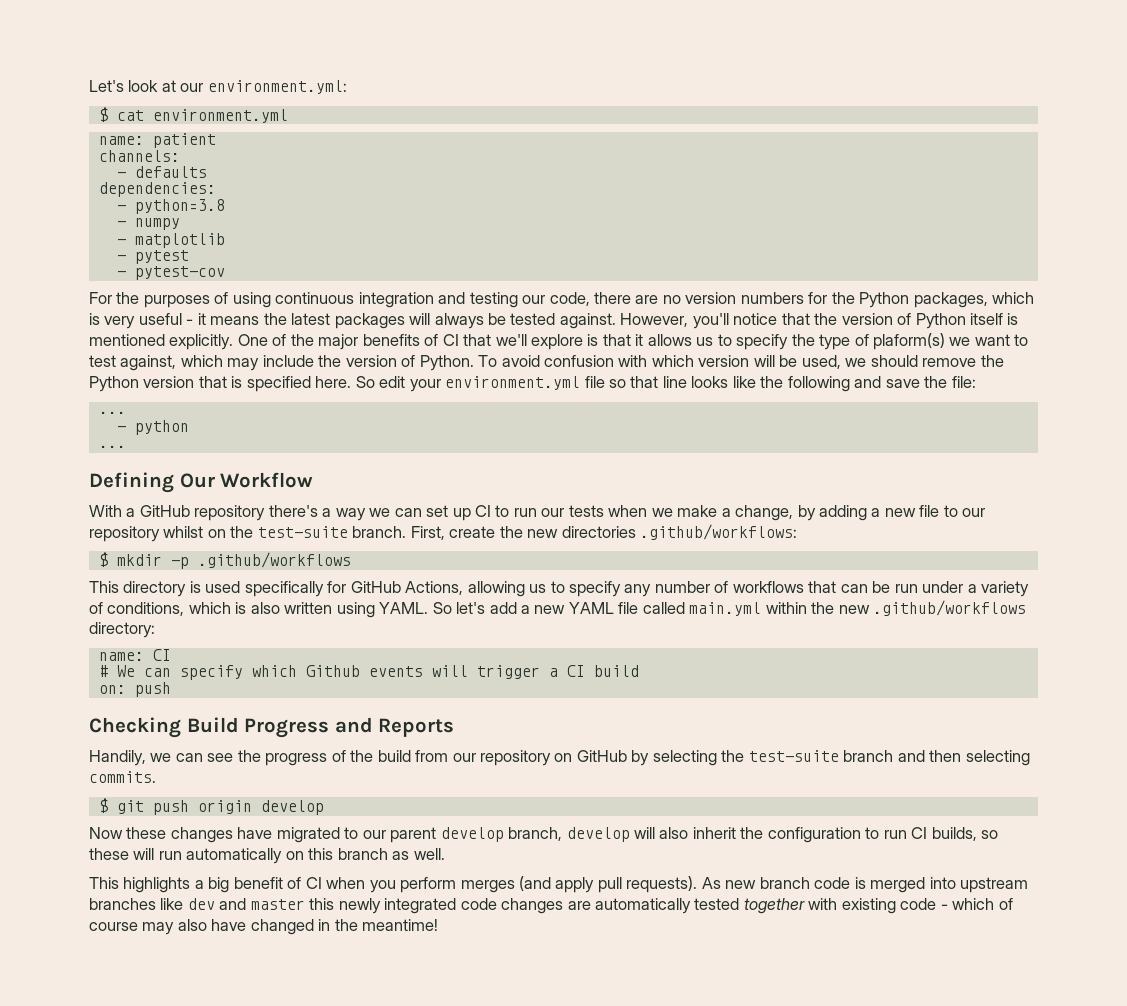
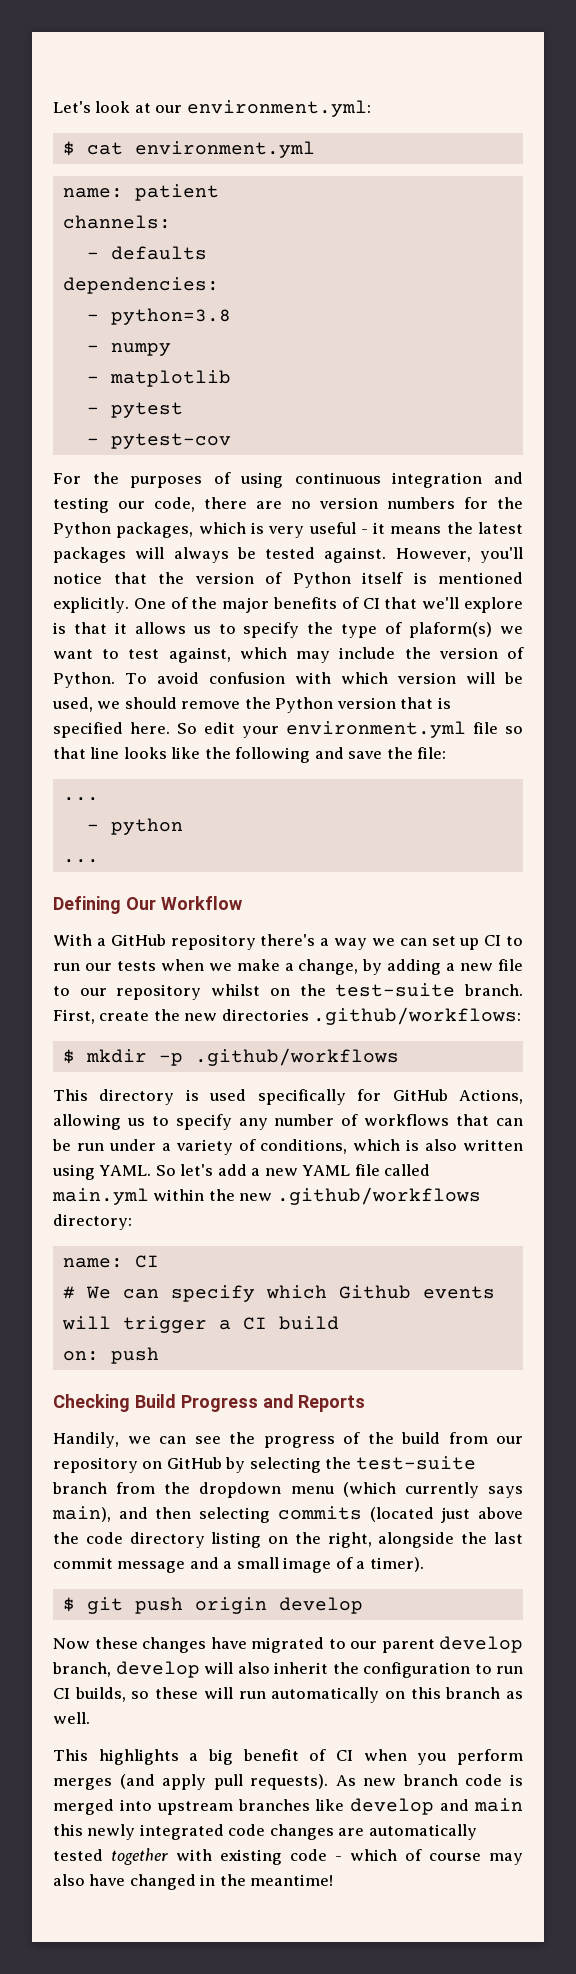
- Handily, we can see the progress of the build from our repository on GitHub by selecting the test-suite branch and then selecting commits.
+ Handily, we can see the progress of the build from our repository on GitHub by selecting the test-suite branch from the dropdown menu (which currently says main), and then selecting commits (located just above the code directory listing on the right, alongside the last commit message and a small image of a timer).
- As new branch code is merged into upstream branches like dev and master this newly integrated code changes are automatically tested together with existing code - which of course may also have changed in the meantime!
+ As new branch code is merged into upstream branches like develop and main this newly integrated code changes are automatically tested together with existing code - which of course may also have changed in the meantime!

